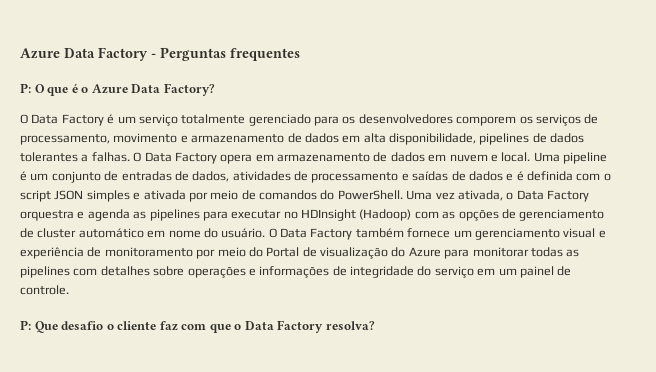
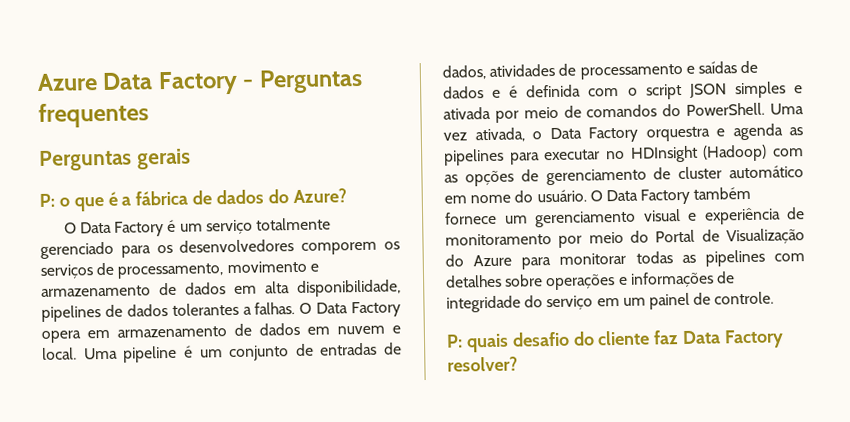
- P: O que é o Azure Data Factory?
+ Perguntas gerais
+ P: o que é a fábrica de dados do Azure?
- O Data Factory também fornece um gerenciamento visual e experiência de monitoramento por meio do Portal de visualização do Azure para monitorar todas as pipelines com detalhes sobre operações e informações de integridade do serviço em um painel de controle.
+ O Data Factory também fornece um gerenciamento visual e experiência de monitoramento por meio do Portal de Visualização do Azure para monitorar todas as pipelines com detalhes sobre operações e informações de integridade do serviço em um painel de controle.
- P: Que desafio o cliente faz com que o Data Factory resolva?
+ P: quais desafio do cliente faz Data Factory resolver?

